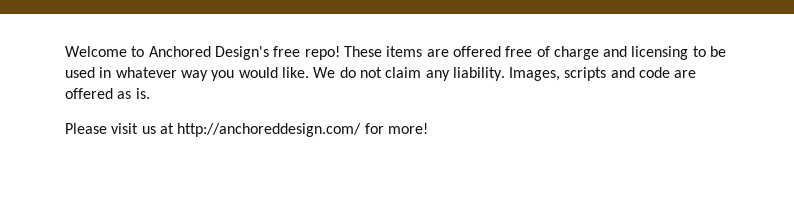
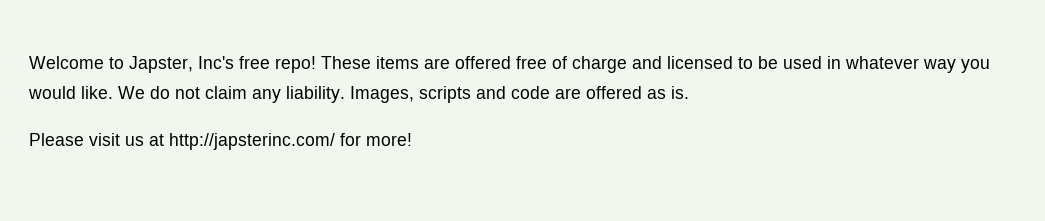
- Welcome to Anchored Design's free repo!
+ Welcome to Japster, Inc's free repo!
- These items are offered free of charge and licensing to be used in whatever way you would like.
+ These items are offered free of charge and licensed to be used in whatever way you would like.
- Please visit us at http://anchoreddesign.com/ for more!
+ Please visit us at http://japsterinc.com/ for more!

